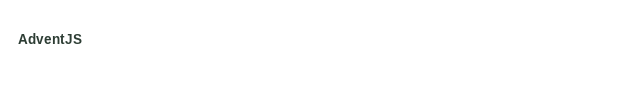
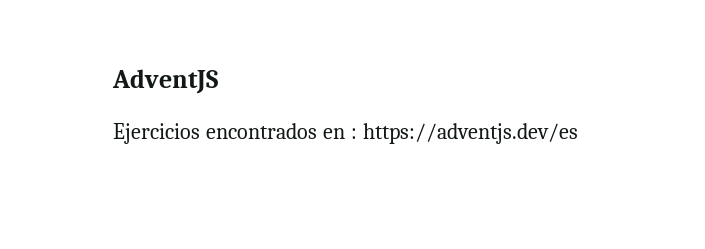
+ Ejercicios encontrados en : https://adventjs.dev/es

